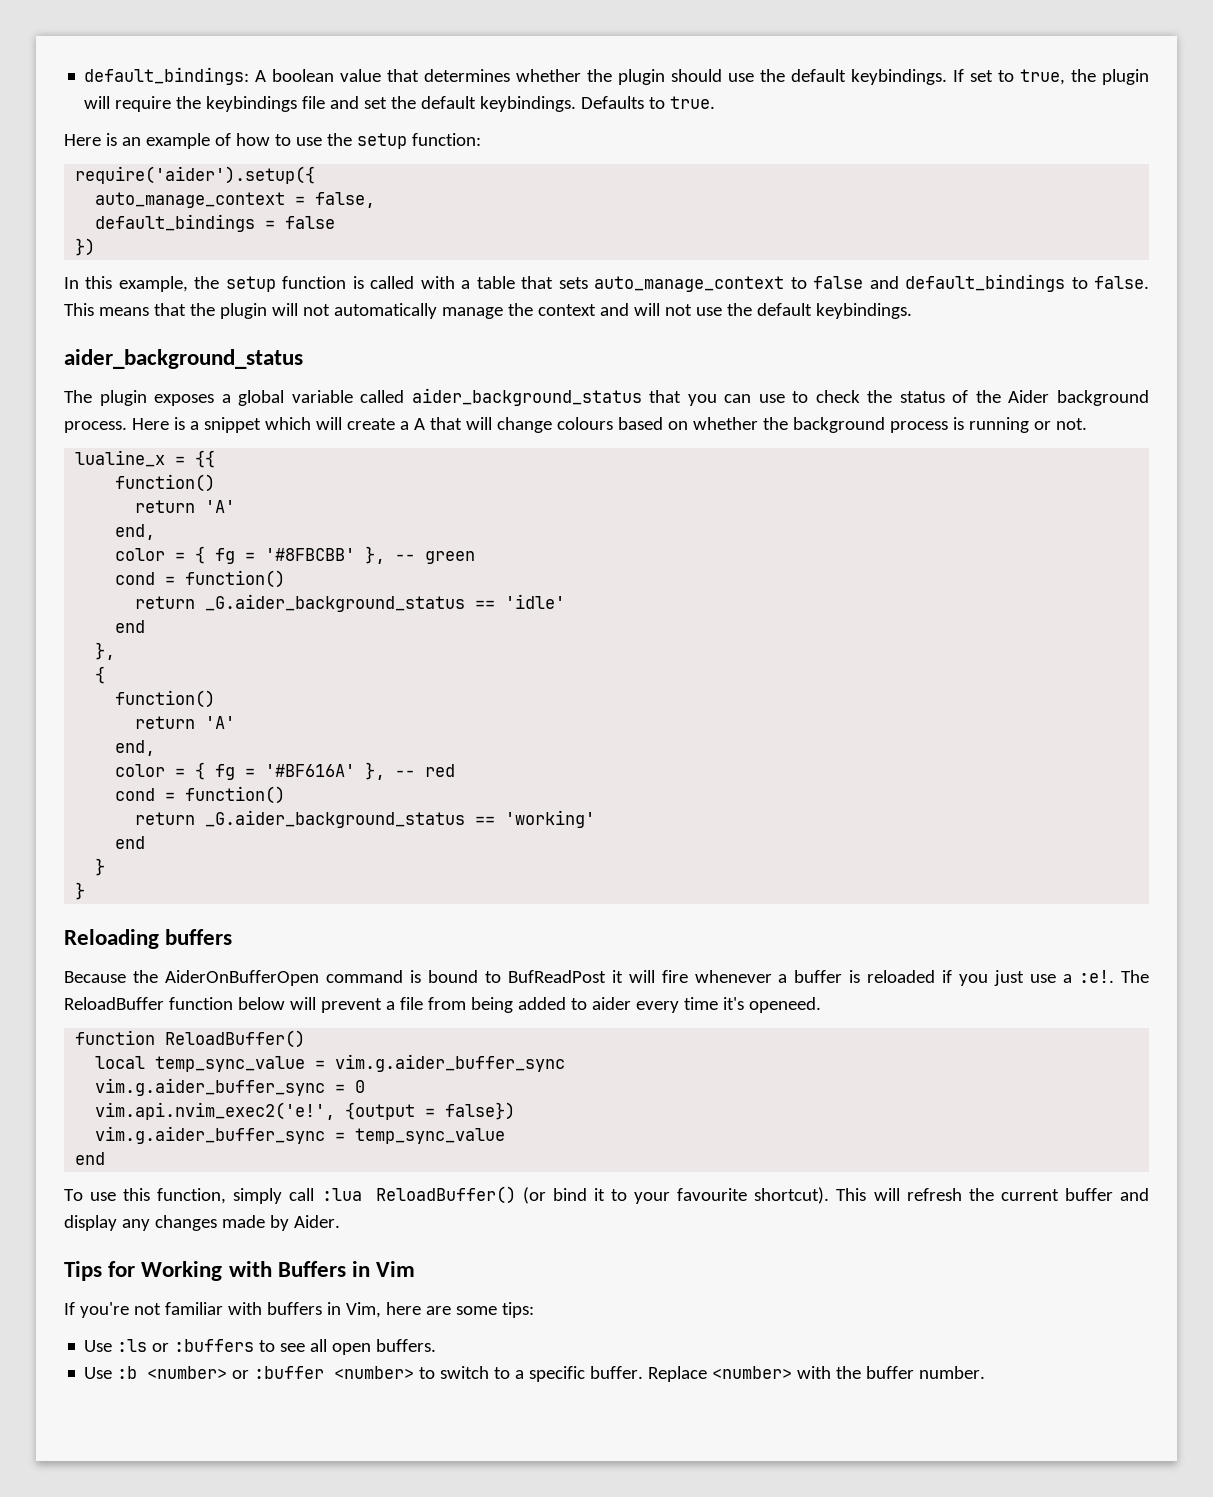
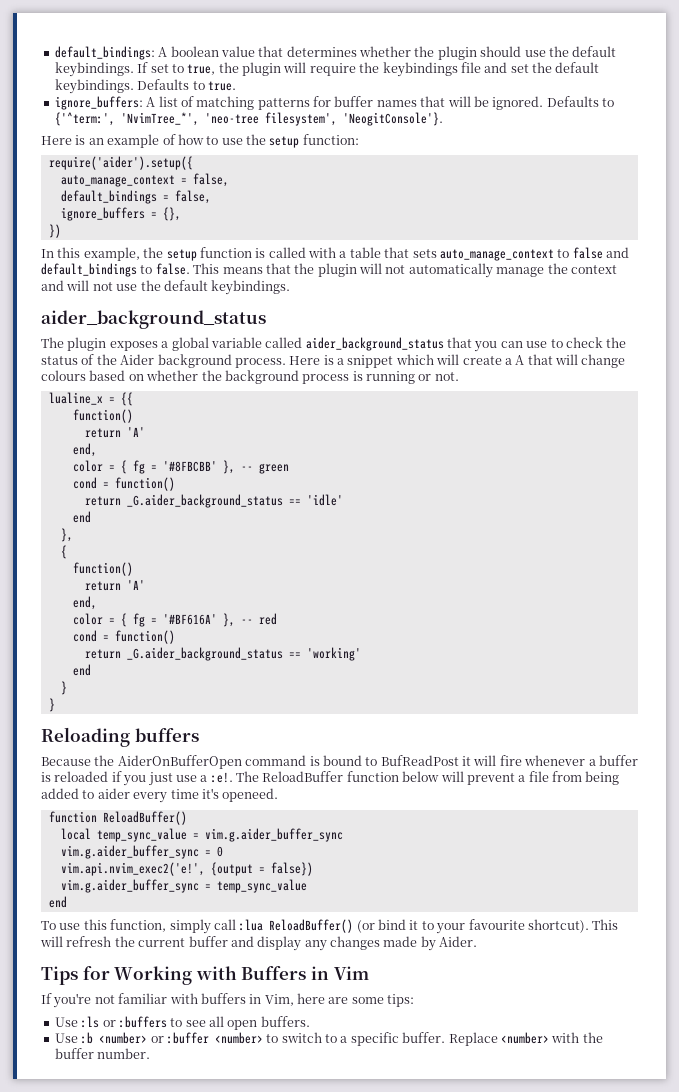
+ ignore_buffers: A list of matching patterns for buffer names that will be ignored. Defaults to {'^term:', 'NvimTree_*', 'neo-tree filesystem', 'NeogitConsole'}.
- default_bindings = false
+ default_bindings = false,
+ ignore_buffers = {},

